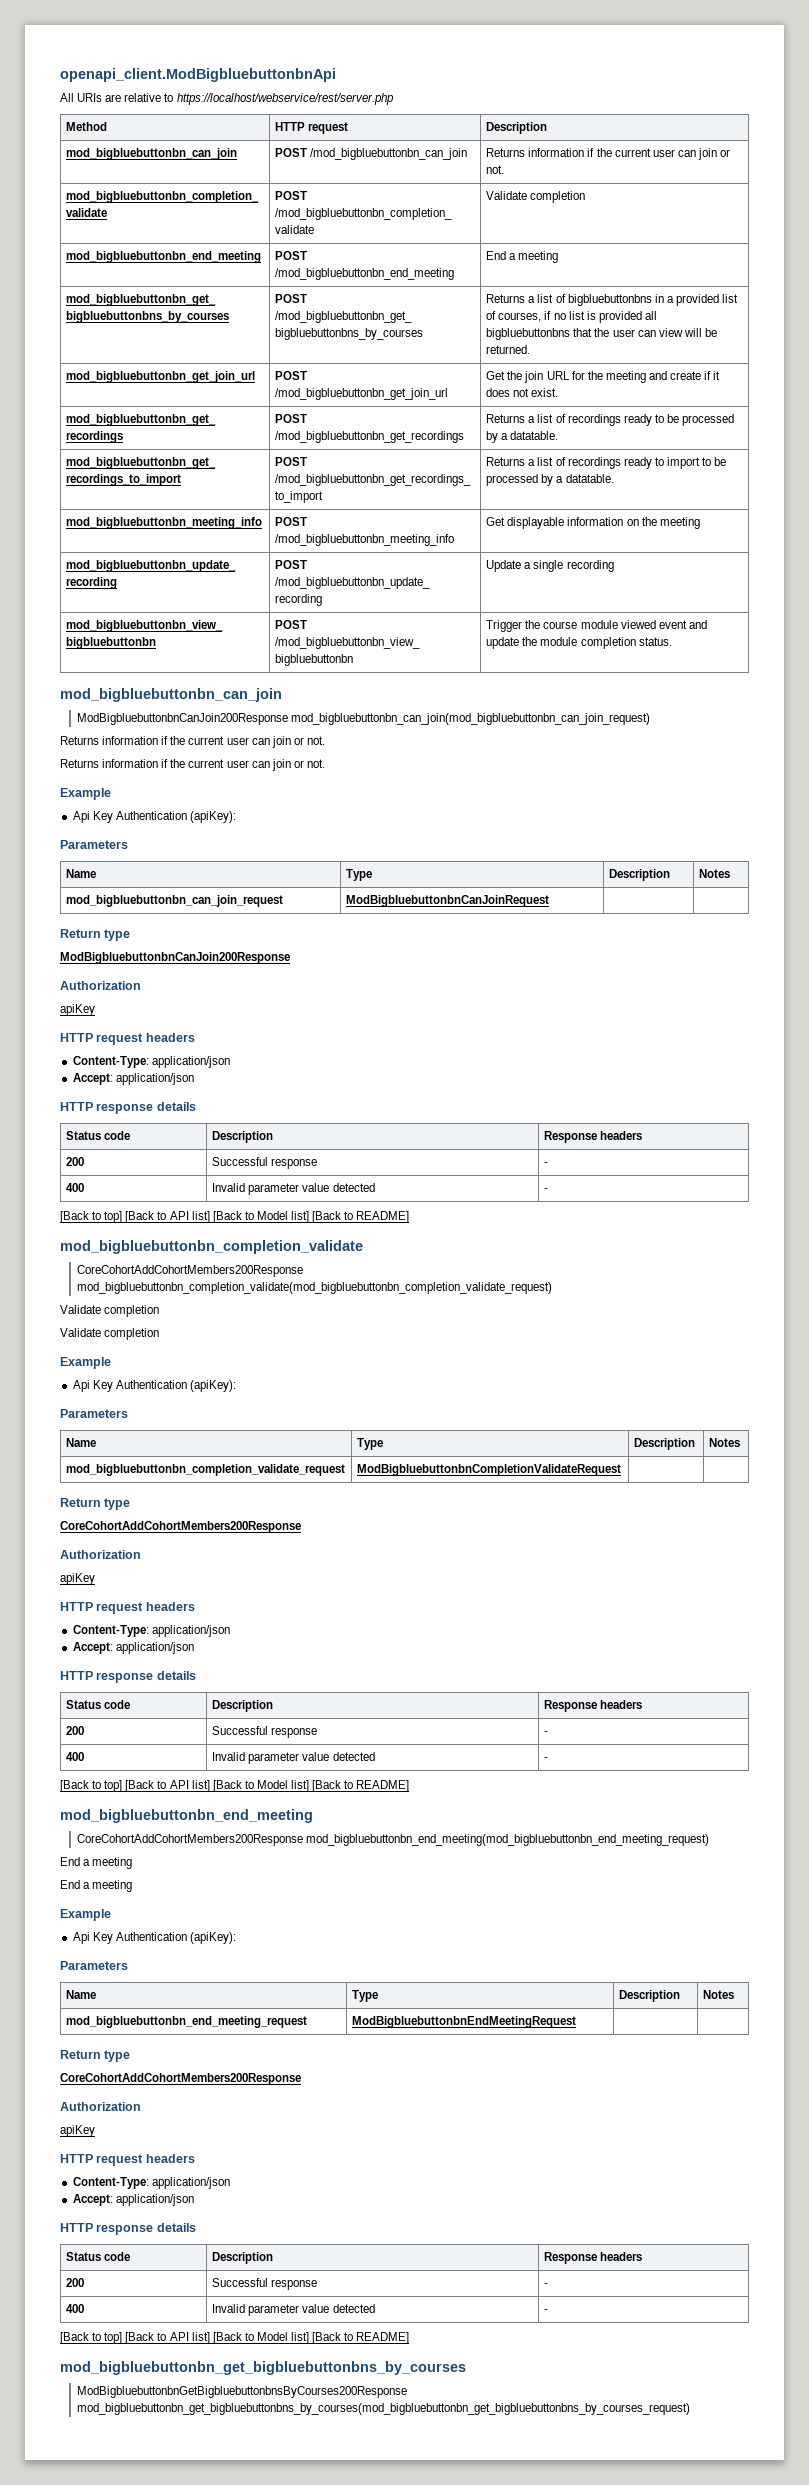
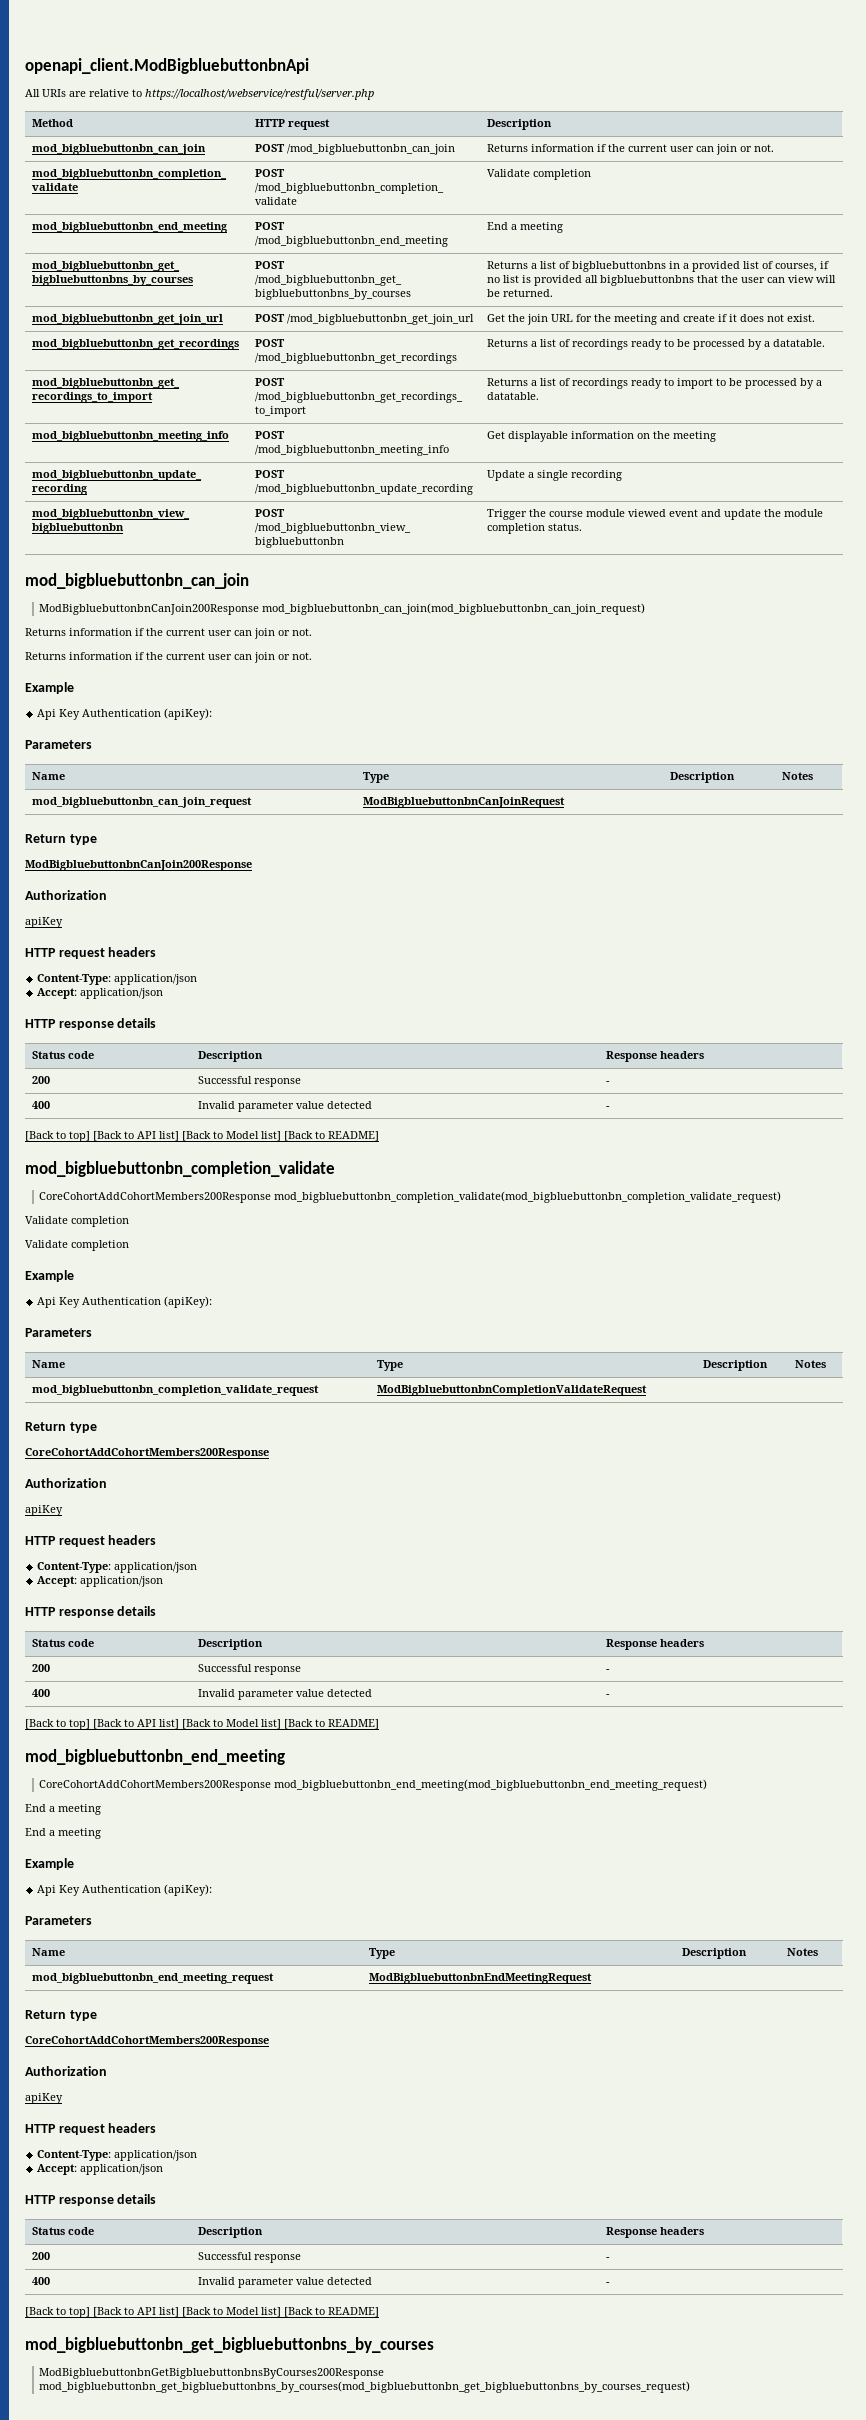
- All URIs are relative to https://localhost/webservice/rest/server.php
+ All URIs are relative to https://localhost/webservice/restful/server.php

